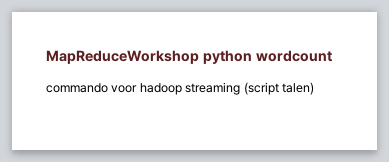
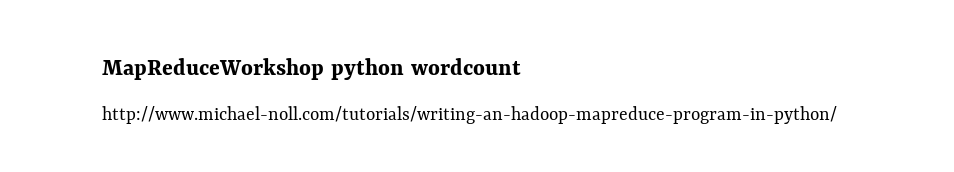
- commando voor hadoop streaming (script talen)
+ http://www.michael-noll.com/tutorials/writing-an-hadoop-mapreduce-program-in-python/

